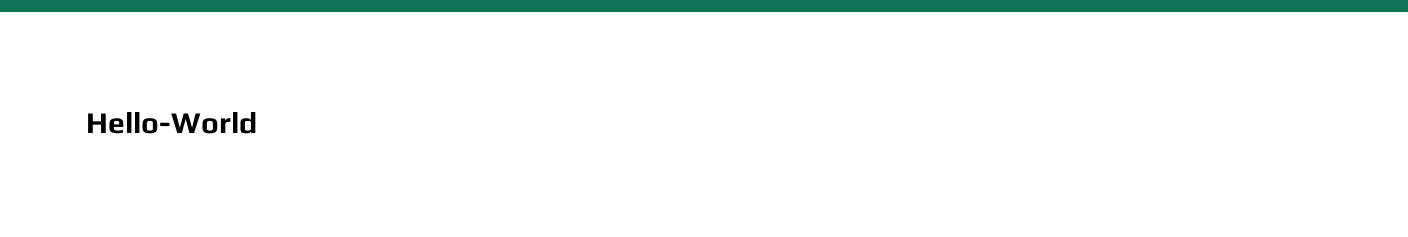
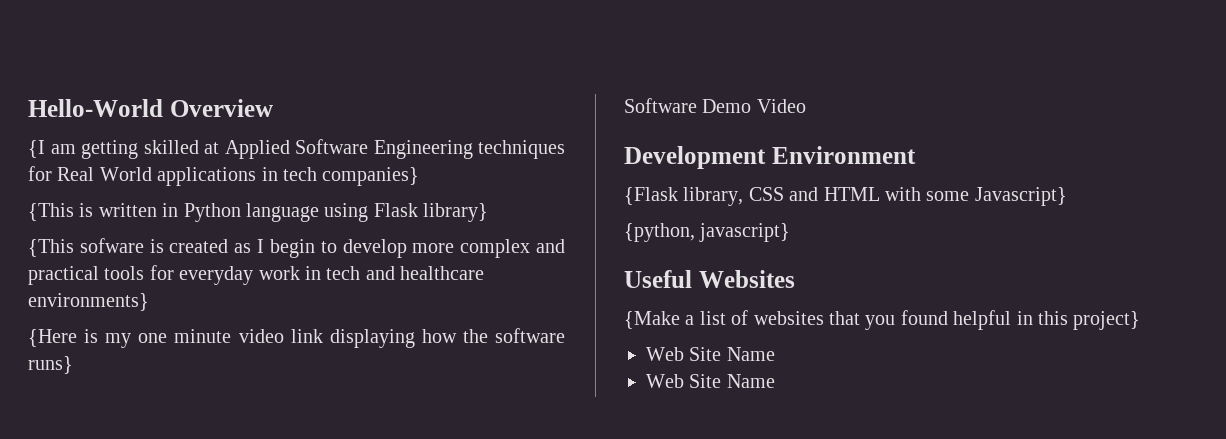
- Hello-World
+ Hello-World Overview
+ {I am getting skilled at Applied Software Engineering techniques for Real World applications in tech companies}
+ {This is written in Python language using Flask library}
+ {This sofware is created as I begin to develop more complex and practical tools for everyday work in tech and healthcare environments}
+ {Here is my one minute video link displaying how the software runs}
+ Software Demo Video
+ Development Environment
+ {Flask library, CSS and HTML with some Javascript}
+ {python, javascript}
+ Useful Websites
+ {Make a list of websites that you found helpful in this project}
+ Web Site Name
+ Web Site Name

